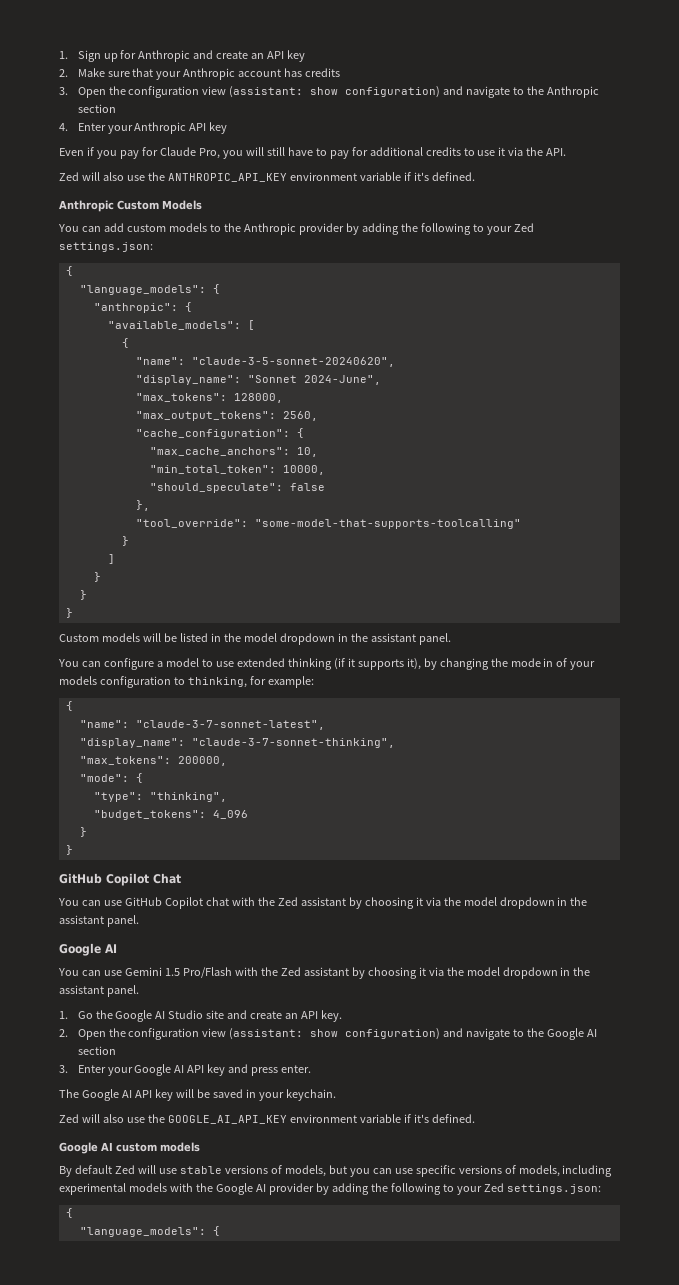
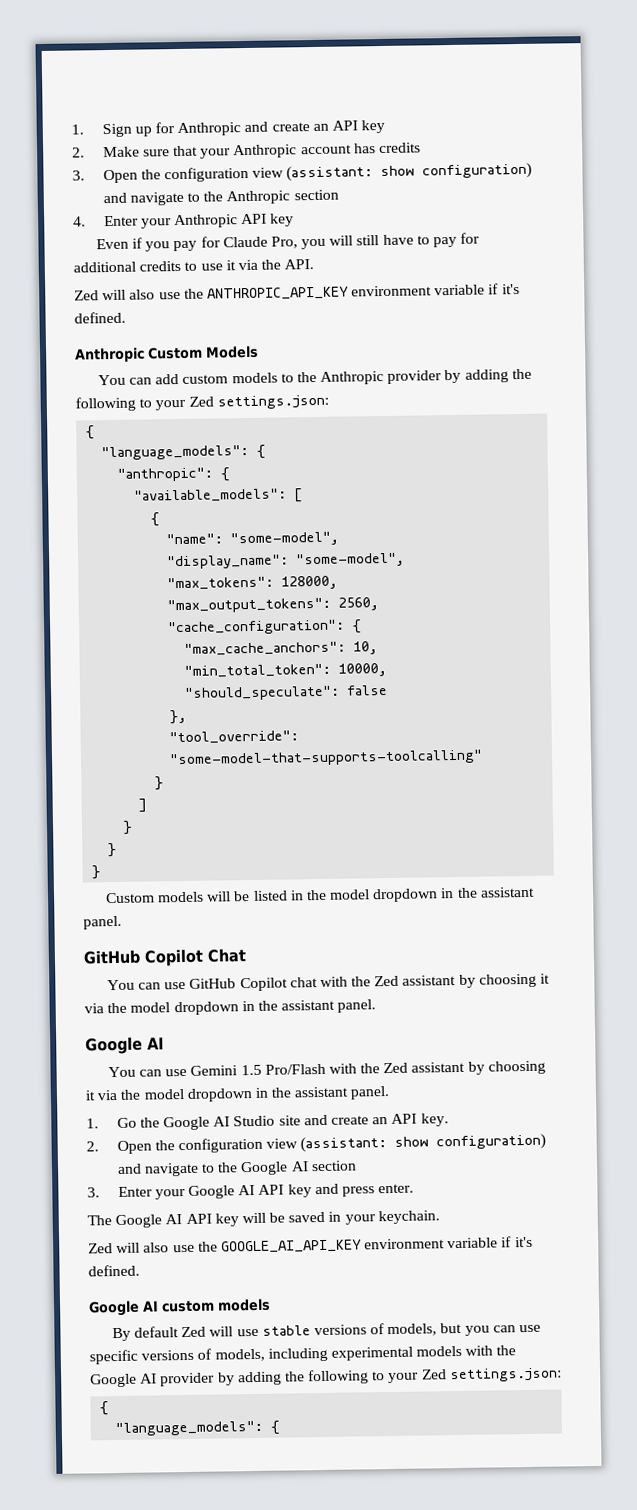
- "name": "claude-3-5-sonnet-20240620",
- "display_name": "Sonnet 2024-June",
+ "name": "some-model",
+ "display_name": "some-model",
- You can configure a model to use extended thinking (if it supports it), by changing the mode in of your models configuration to thinking, for example:
- {
- "name": "claude-3-7-sonnet-latest",
- "display_name": "claude-3-7-sonnet-thinking",
- "max_tokens": 200000,
- "mode": {
- "type": "thinking",
- "budget_tokens": 4_096
- }
- }

